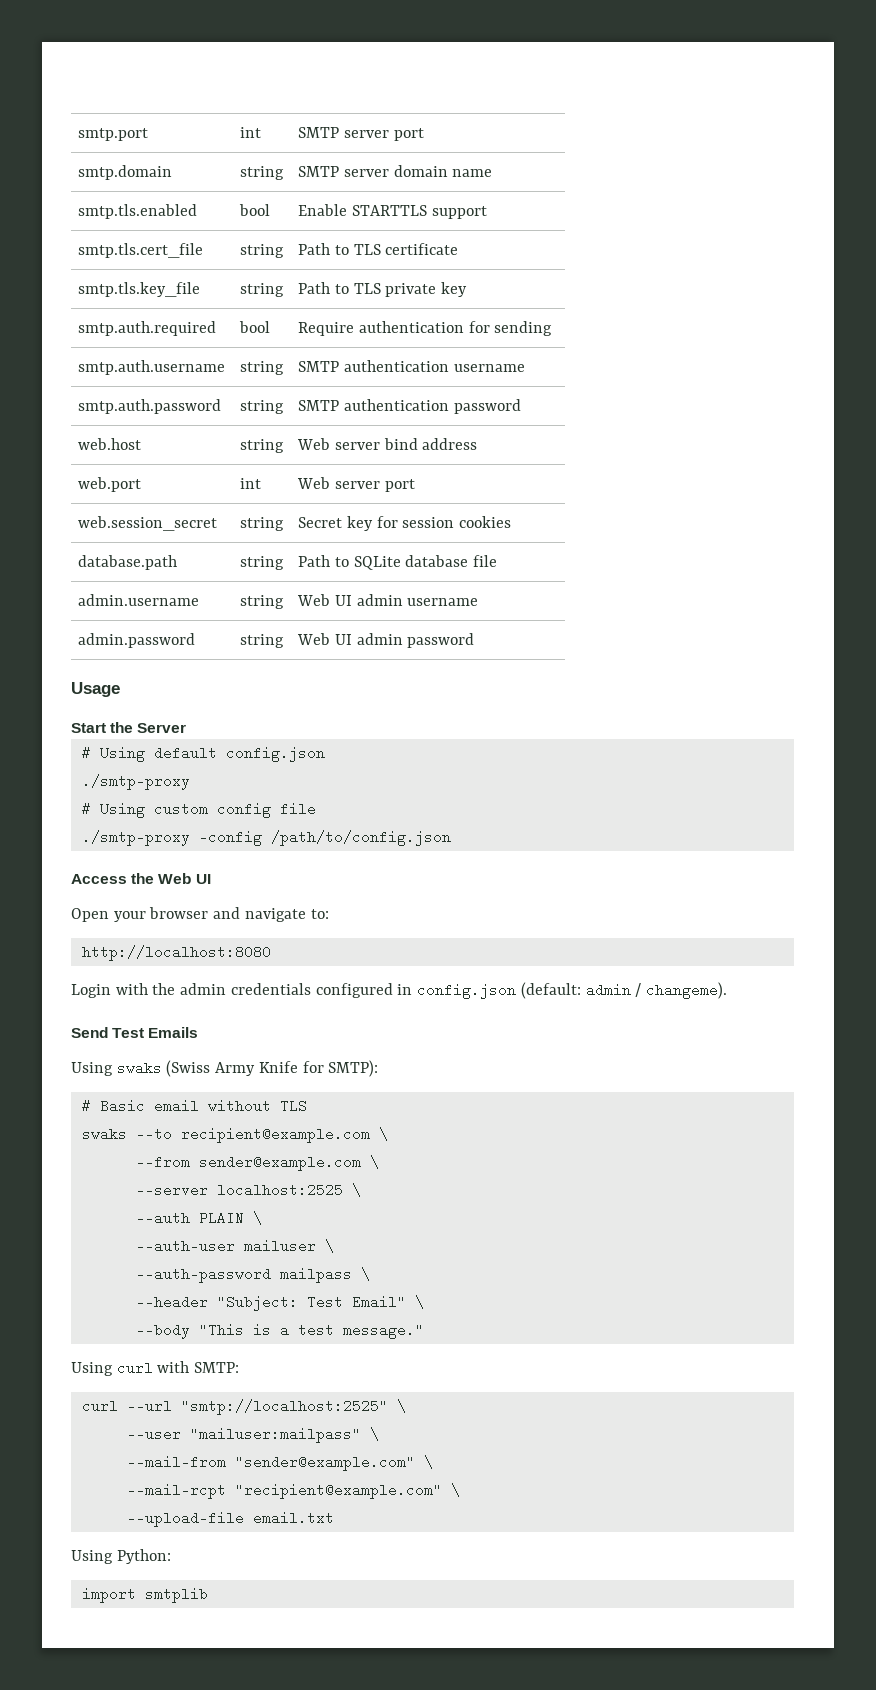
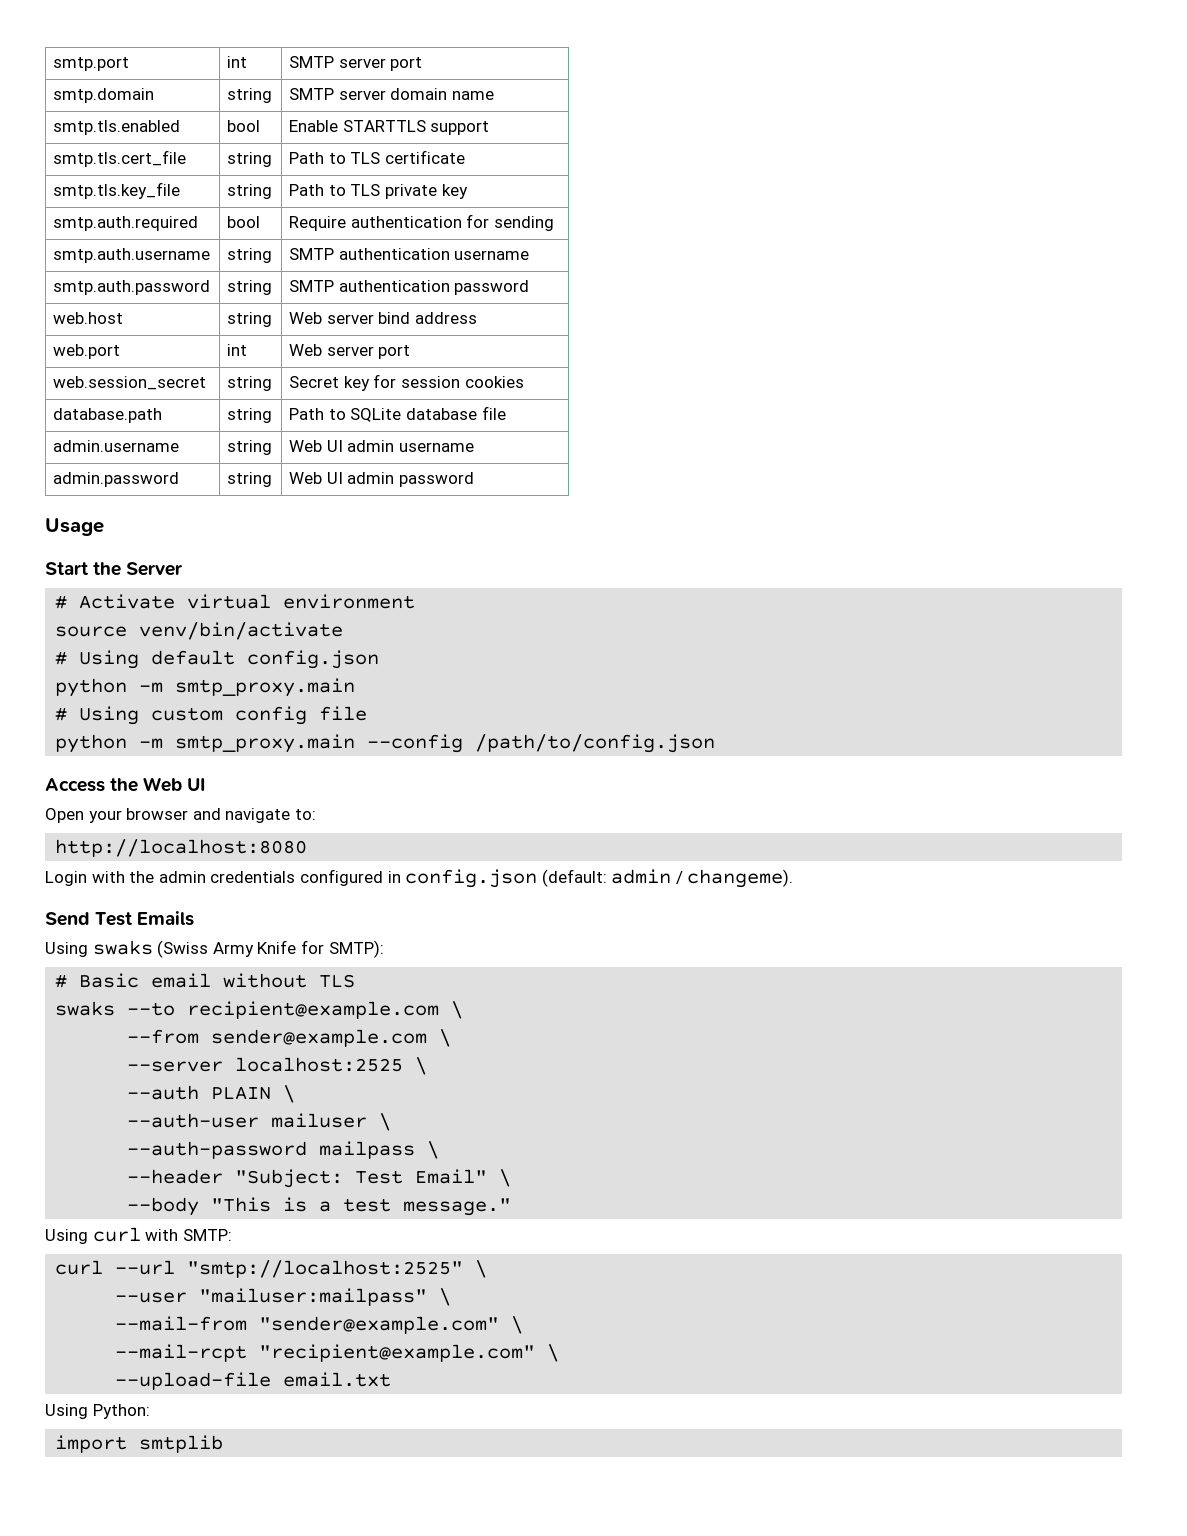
+ # Activate virtual environment
+ source venv/bin/activate
  # Using default config.json
- ./smtp-proxy
+ python -m smtp_proxy.main
- ./smtp-proxy -config /path/to/config.json
+ python -m smtp_proxy.main --config /path/to/config.json

